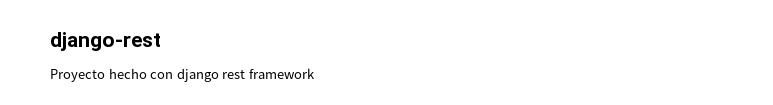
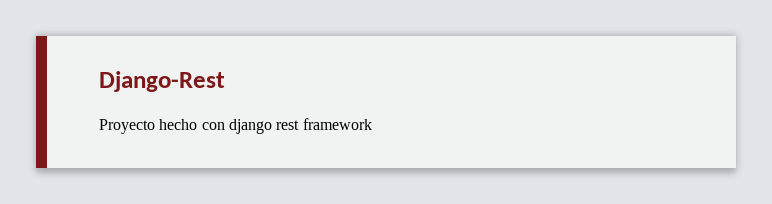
- django-rest
+ Django-Rest

